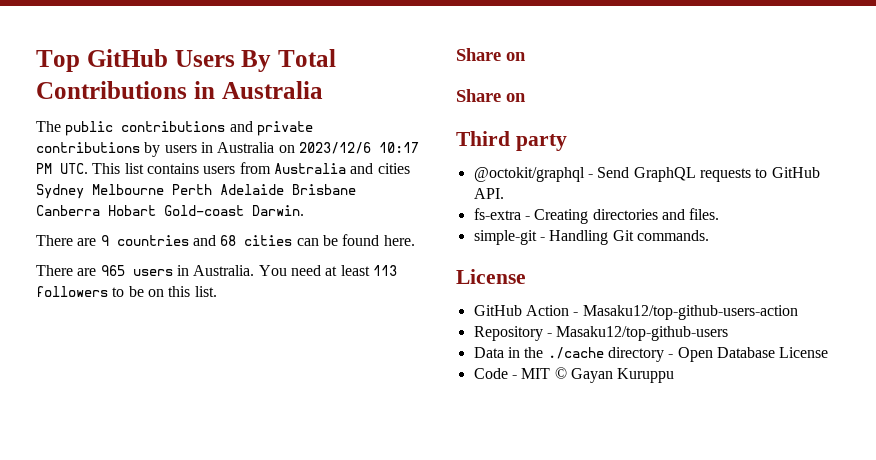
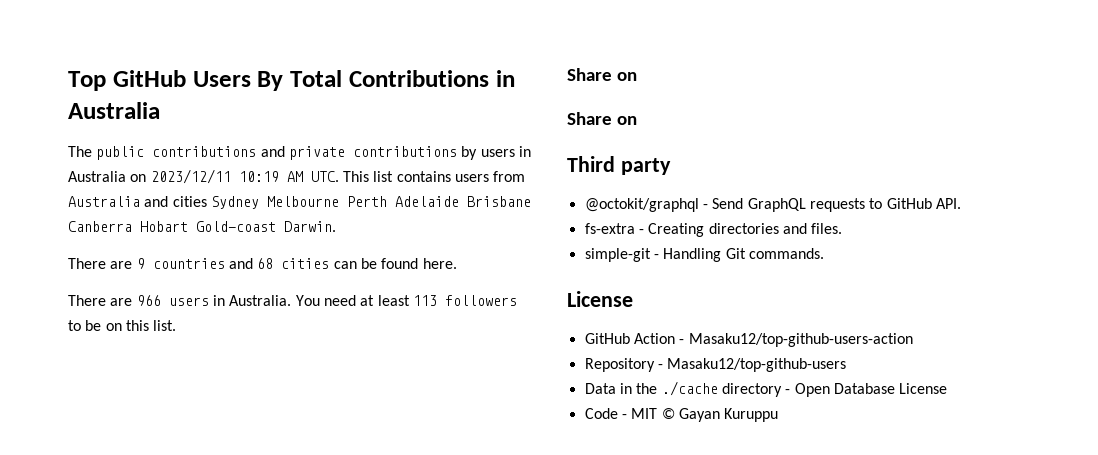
- The public contributions and private contributions by users in Australia on 2023/12/6 10:17 PM UTC. This list contains users from Australia and cities Sydney Melbourne Perth Adelaide Brisbane Canberra Hobart Gold-coast Darwin.
+ The public contributions and private contributions by users in Australia on 2023/12/11 10:19 AM UTC. This list contains users from Australia and cities Sydney Melbourne Perth Adelaide Brisbane Canberra Hobart Gold-coast Darwin.
- There are 965 users in Australia.
+ There are 966 users in Australia.

